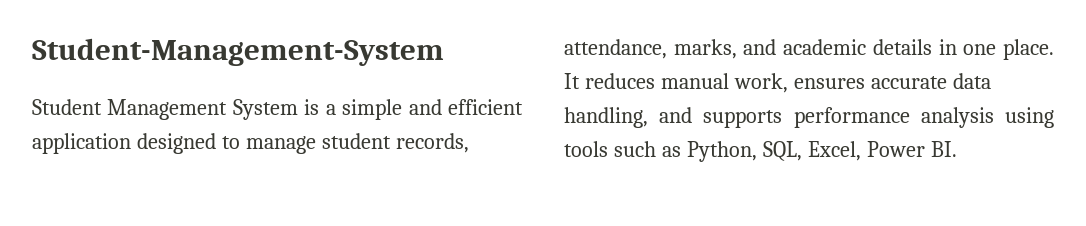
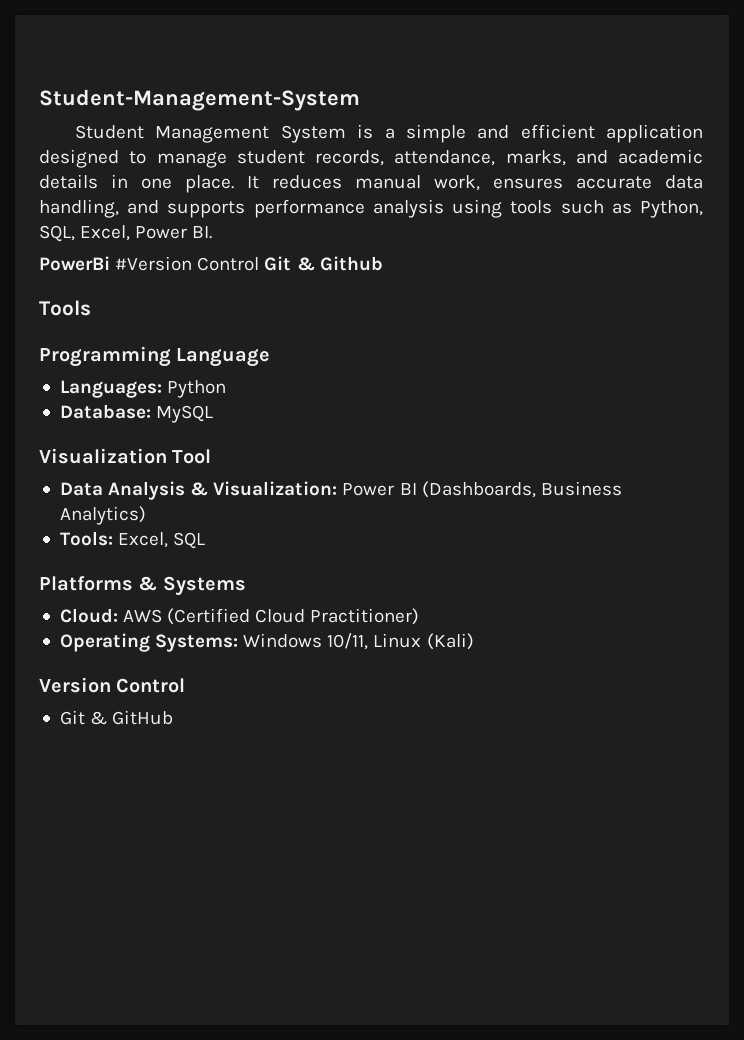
+ PowerBi #Version Control Git & Github
+ Tools
+ Programming Language
+ Languages: Python
+ Database: MySQL
+ Visualization Tool
+ Data Analysis & Visualization: Power BI (Dashboards, Business Analytics)
+ Tools: Excel, SQL
+ Platforms & Systems
+ Cloud: AWS (Certified Cloud Practitioner)
+ Operating Systems: Windows 10/11, Linux (Kali)
+ Version Control
+ Git & GitHub

